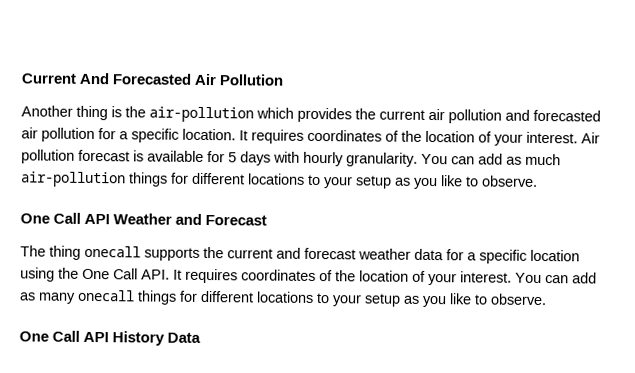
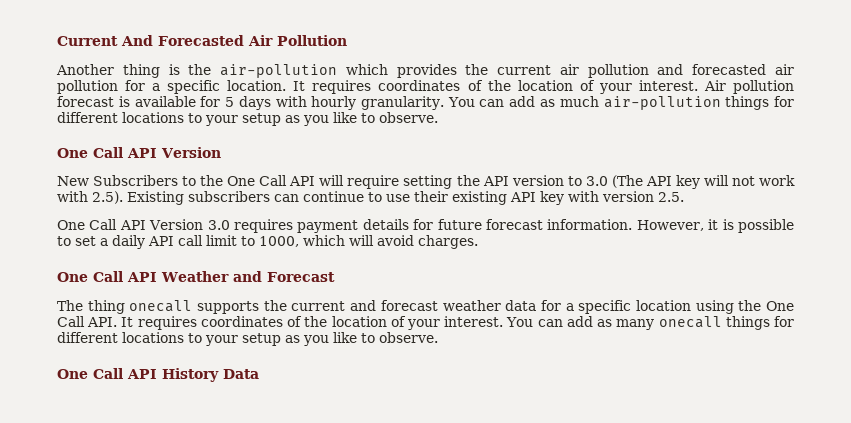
  You can add as much air-pollution things for different locations to your setup as you like to observe.
+ One Call API Version
+ New Subscribers to the One Call API will require setting the API version to 3.0 (The API key will not work with 2.5). Existing subscribers can continue to use their existing API key with version 2.5.
+ One Call API Version 3.0 requires payment details for future forecast information. However, it is possible to set a daily API call limit to 1000, which will avoid charges.

